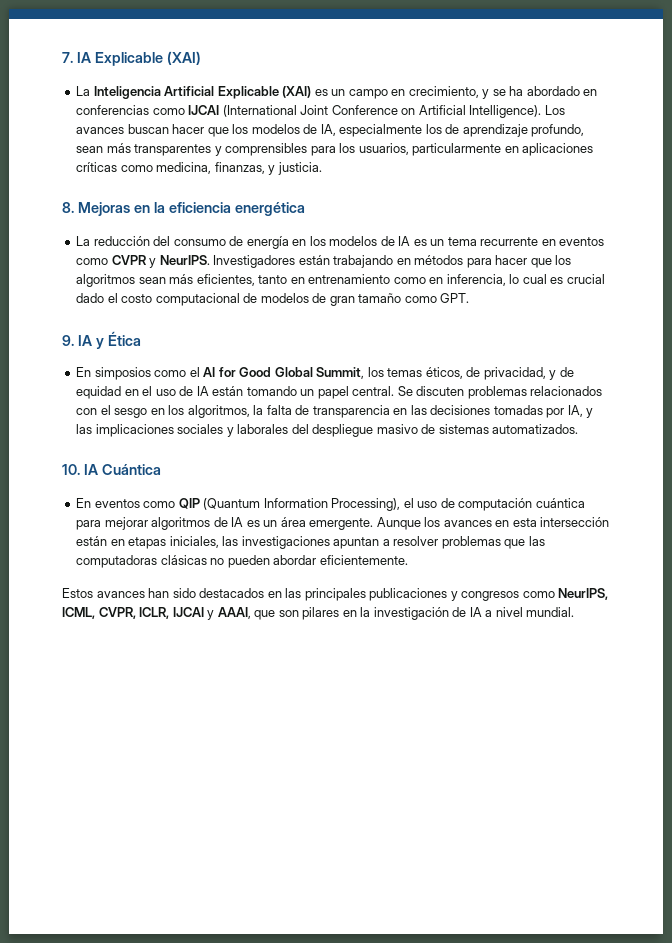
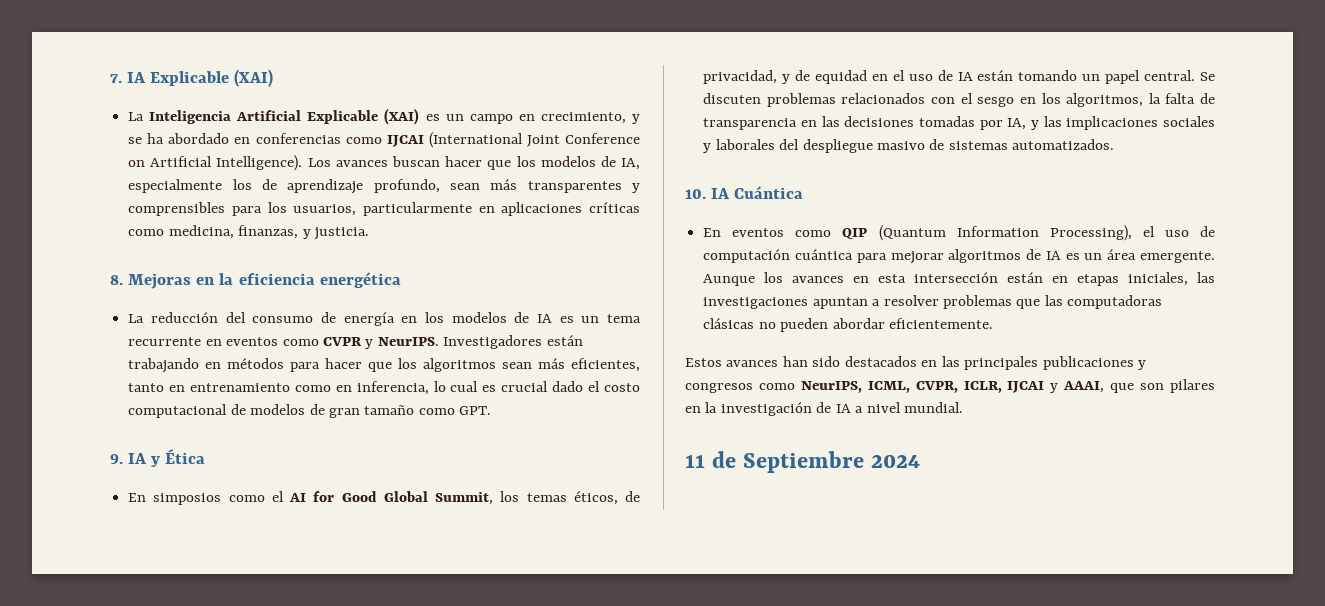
+ 11 de Septiembre 2024

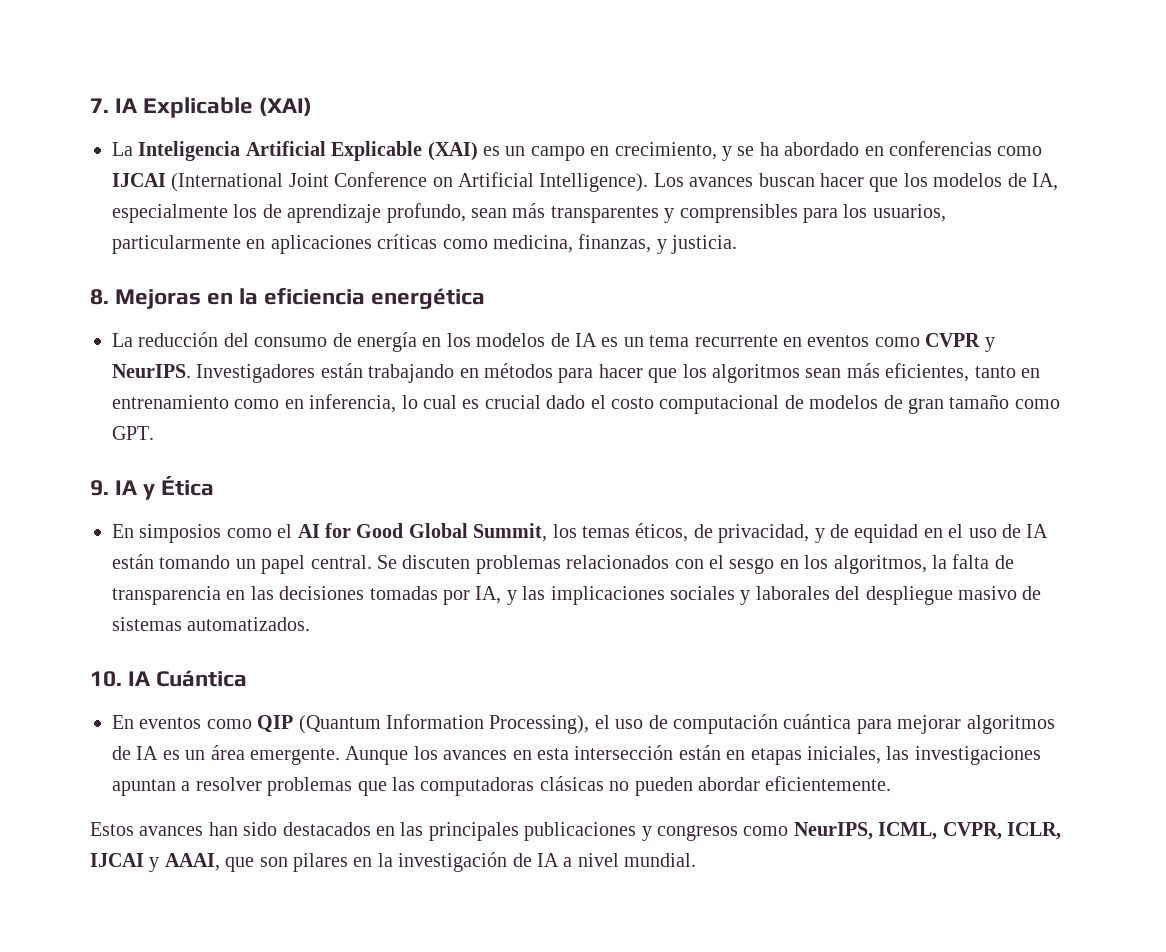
- 11 de Septiembre 2024

